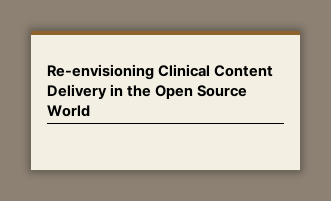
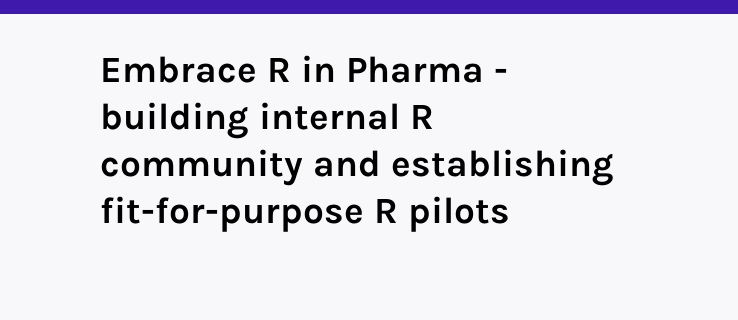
- Re-envisioning Clinical Content Delivery in the Open Source World
+ Embrace R in Pharma - building internal R community and establishing fit-for-purpose R pilots

